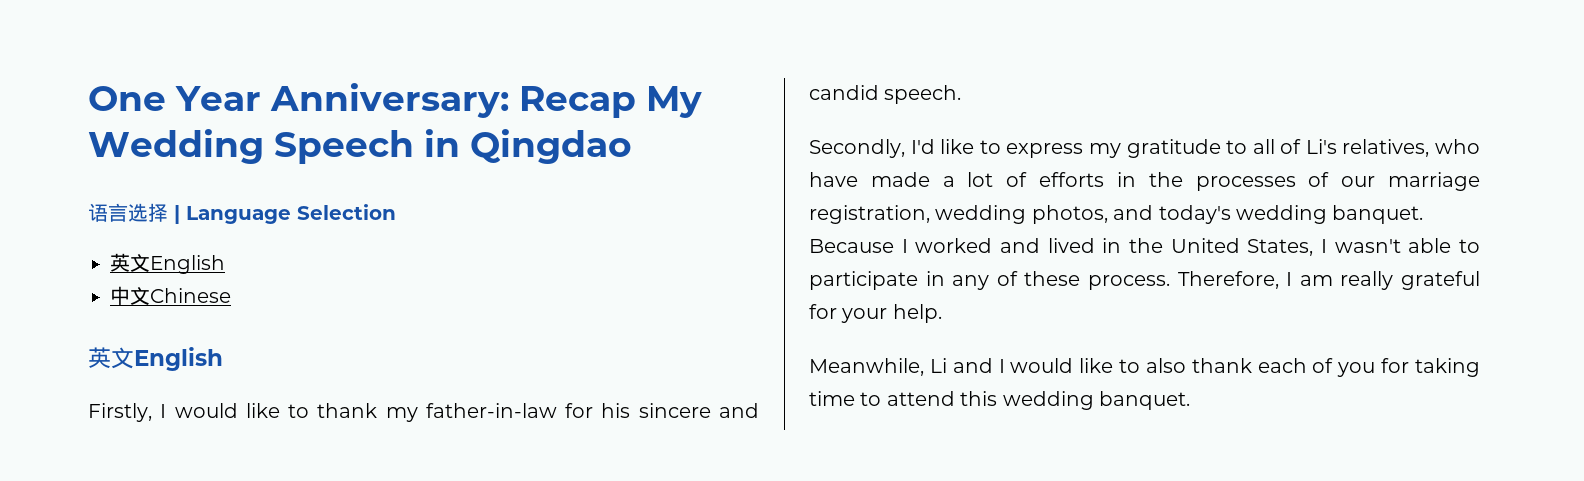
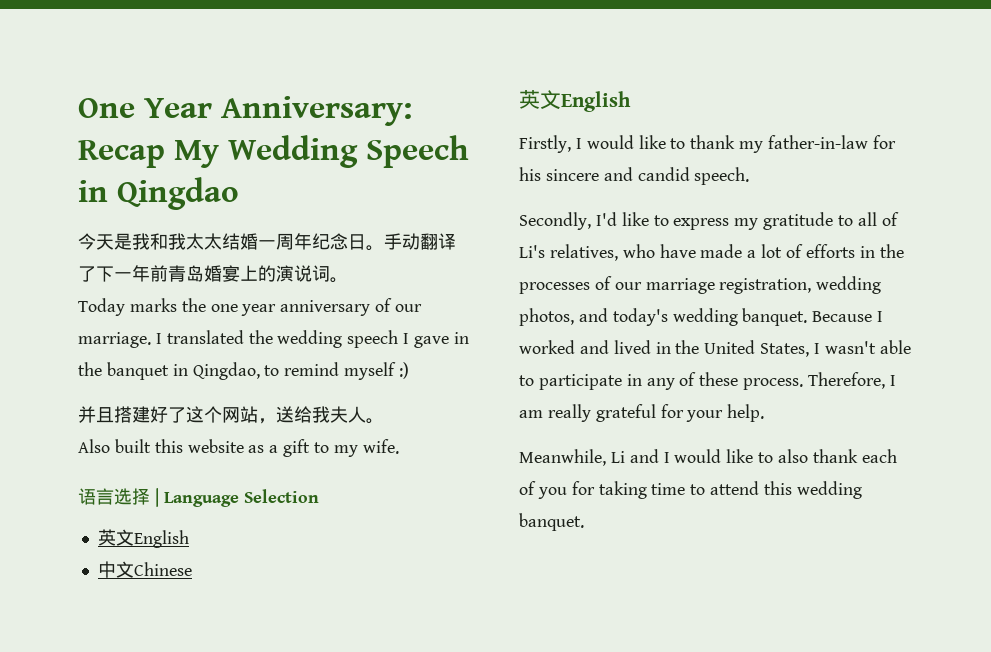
+ 今天是我和我太太结婚一周年纪念日。手动翻译了下一年前青岛婚宴上的演说词。
+ Today marks the one year anniversary of our marriage. I translated the wedding speech I gave in the banquet in Qingdao, to remind myself :)
+ 并且搭建好了这个网站，送给我夫人。
+ Also built this website as a gift to my wife.

